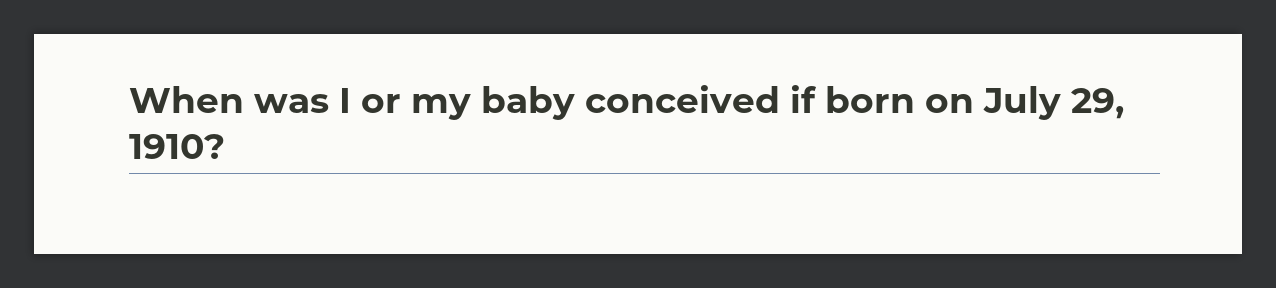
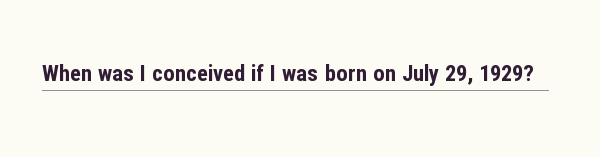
- When was I or my baby conceived if born on July 29, 1910?
+ When was I conceived if I was born on July 29, 1929?

